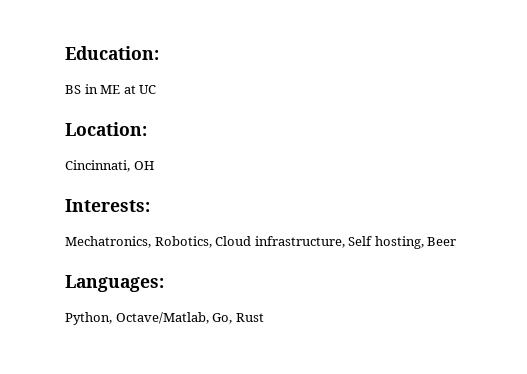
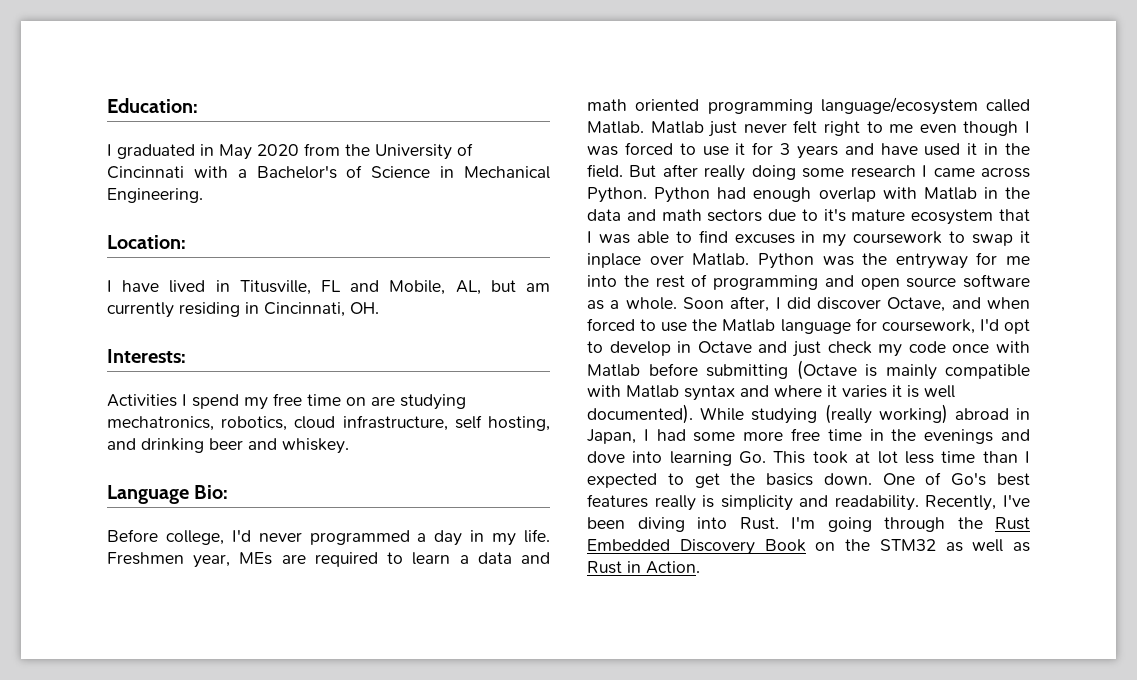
- BS in ME at UC
+ I graduated in May 2020 from the University of Cincinnati with a Bachelor's of Science in Mechanical Engineering.
  Location:
- Cincinnati, OH
+ I have lived in Titusville, FL and Mobile, AL, but am currently residing in Cincinnati, OH.
  Interests:
- Mechatronics, Robotics, Cloud infrastructure, Self hosting, Beer
- Languages:
- Python, Octave/Matlab, Go, Rust
+ Activities I spend my free time on are studying mechatronics, robotics, cloud infrastructure, self hosting, and drinking beer and whiskey.
+ Language Bio:
+ Before college, I'd never programmed a day in my life. Freshmen year, MEs are required to learn a data and math oriented programming language/ecosystem called Matlab. Matlab just never felt right to me even though I was forced to use it for 3 years and have used it in the field. But after really doing some research I came across Python. Python had enough overlap with Matlab in the data and math sectors due to it's mature ecosystem that I was able to find excuses in my coursework to swap it inplace over Matlab. Python was the entryway for me into the rest of programming and open source software as a whole. Soon after, I did discover Octave, and when forced to use the Matlab language for coursework, I'd opt to develop in Octave and just check my code once with Matlab before submitting (Octave is mainly compatible with Matlab syntax and where it varies it is well documented). While studying (really working) abroad in Japan, I had some more free time in the evenings and dove into learning Go. This took at lot less time than I expected to get the basics down. One of Go's best features really is simplicity and readability. Recently, I've been diving into Rust. I'm going through the Rust Embedded Discovery Book on the STM32 as well as Rust in Action.

